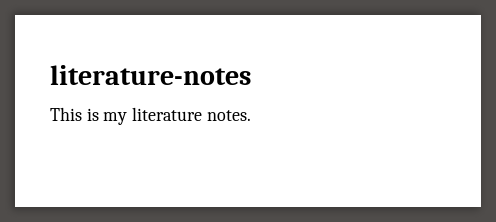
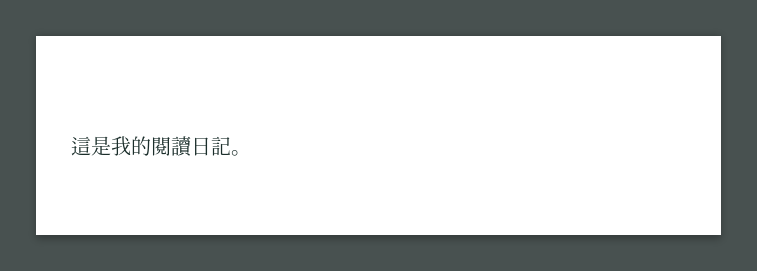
- literature-notes
- This is my literature notes.
+ 這是我的閱讀日記。

